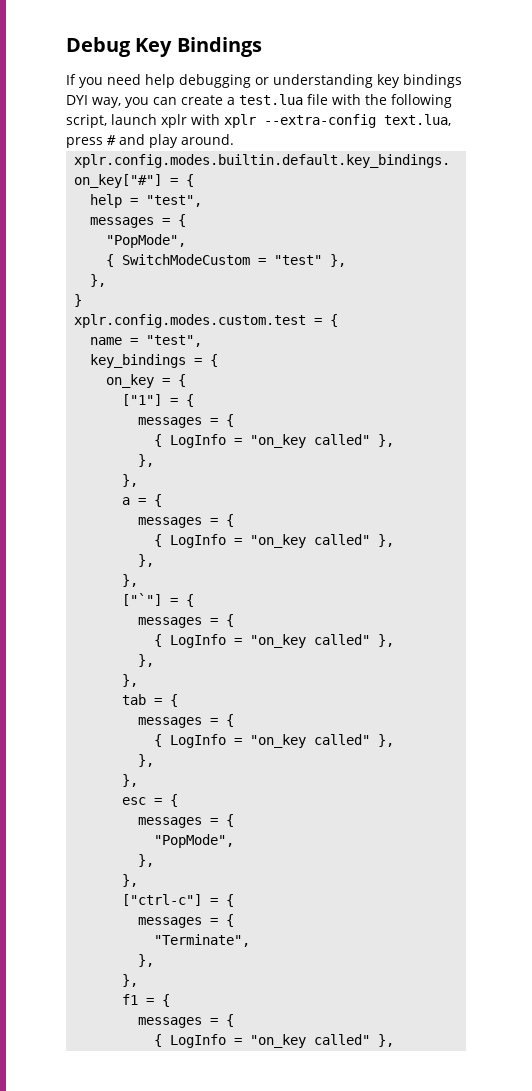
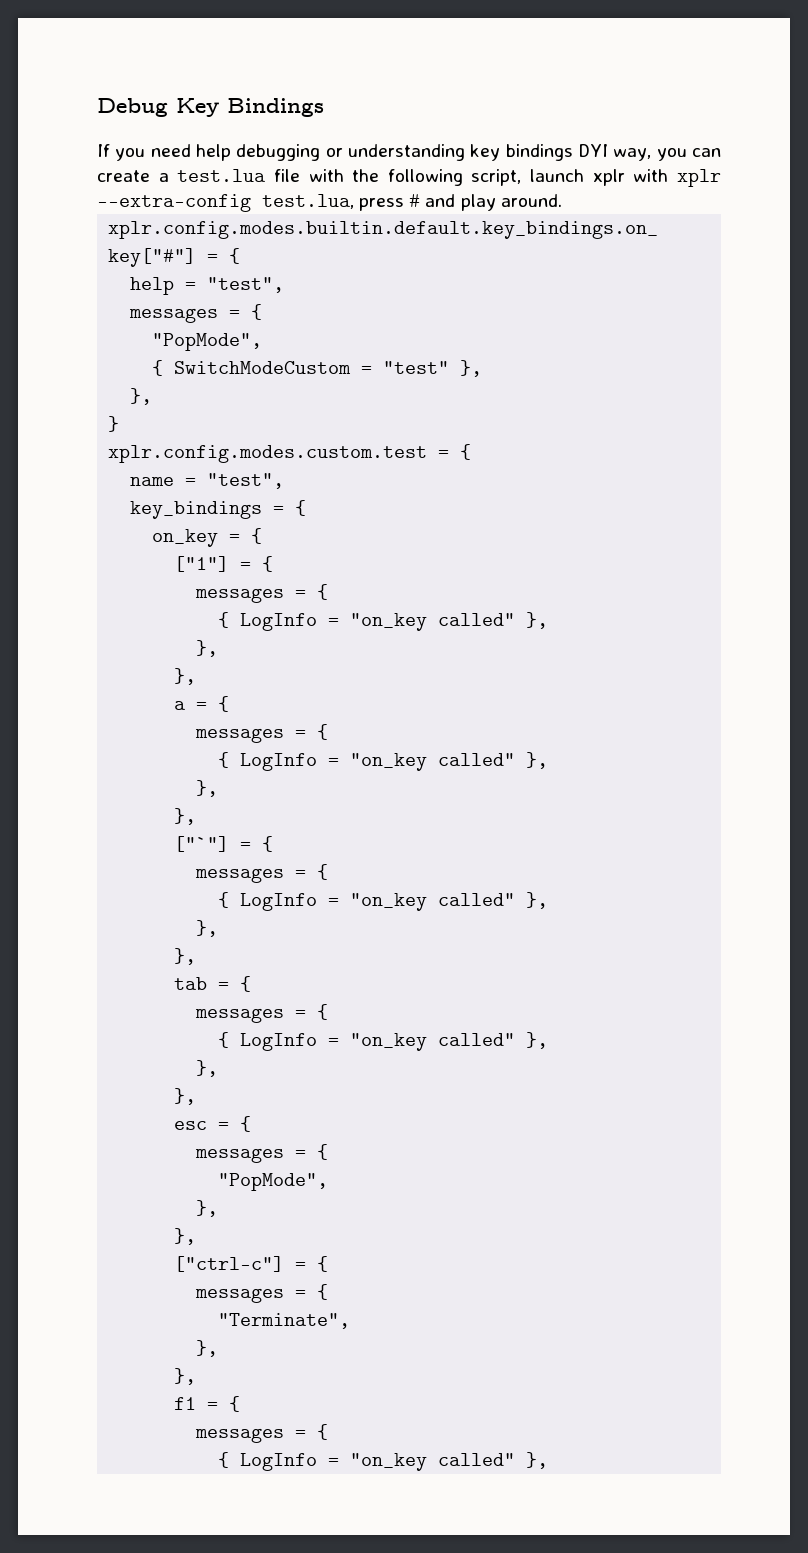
- If you need help debugging or understanding key bindings DYI way, you can create a test.lua file with the following script, launch xplr with xplr --extra-config text.lua, press # and play around.
+ If you need help debugging or understanding key bindings DYI way, you can create a test.lua file with the following script, launch xplr with xplr --extra-config test.lua, press # and play around.

